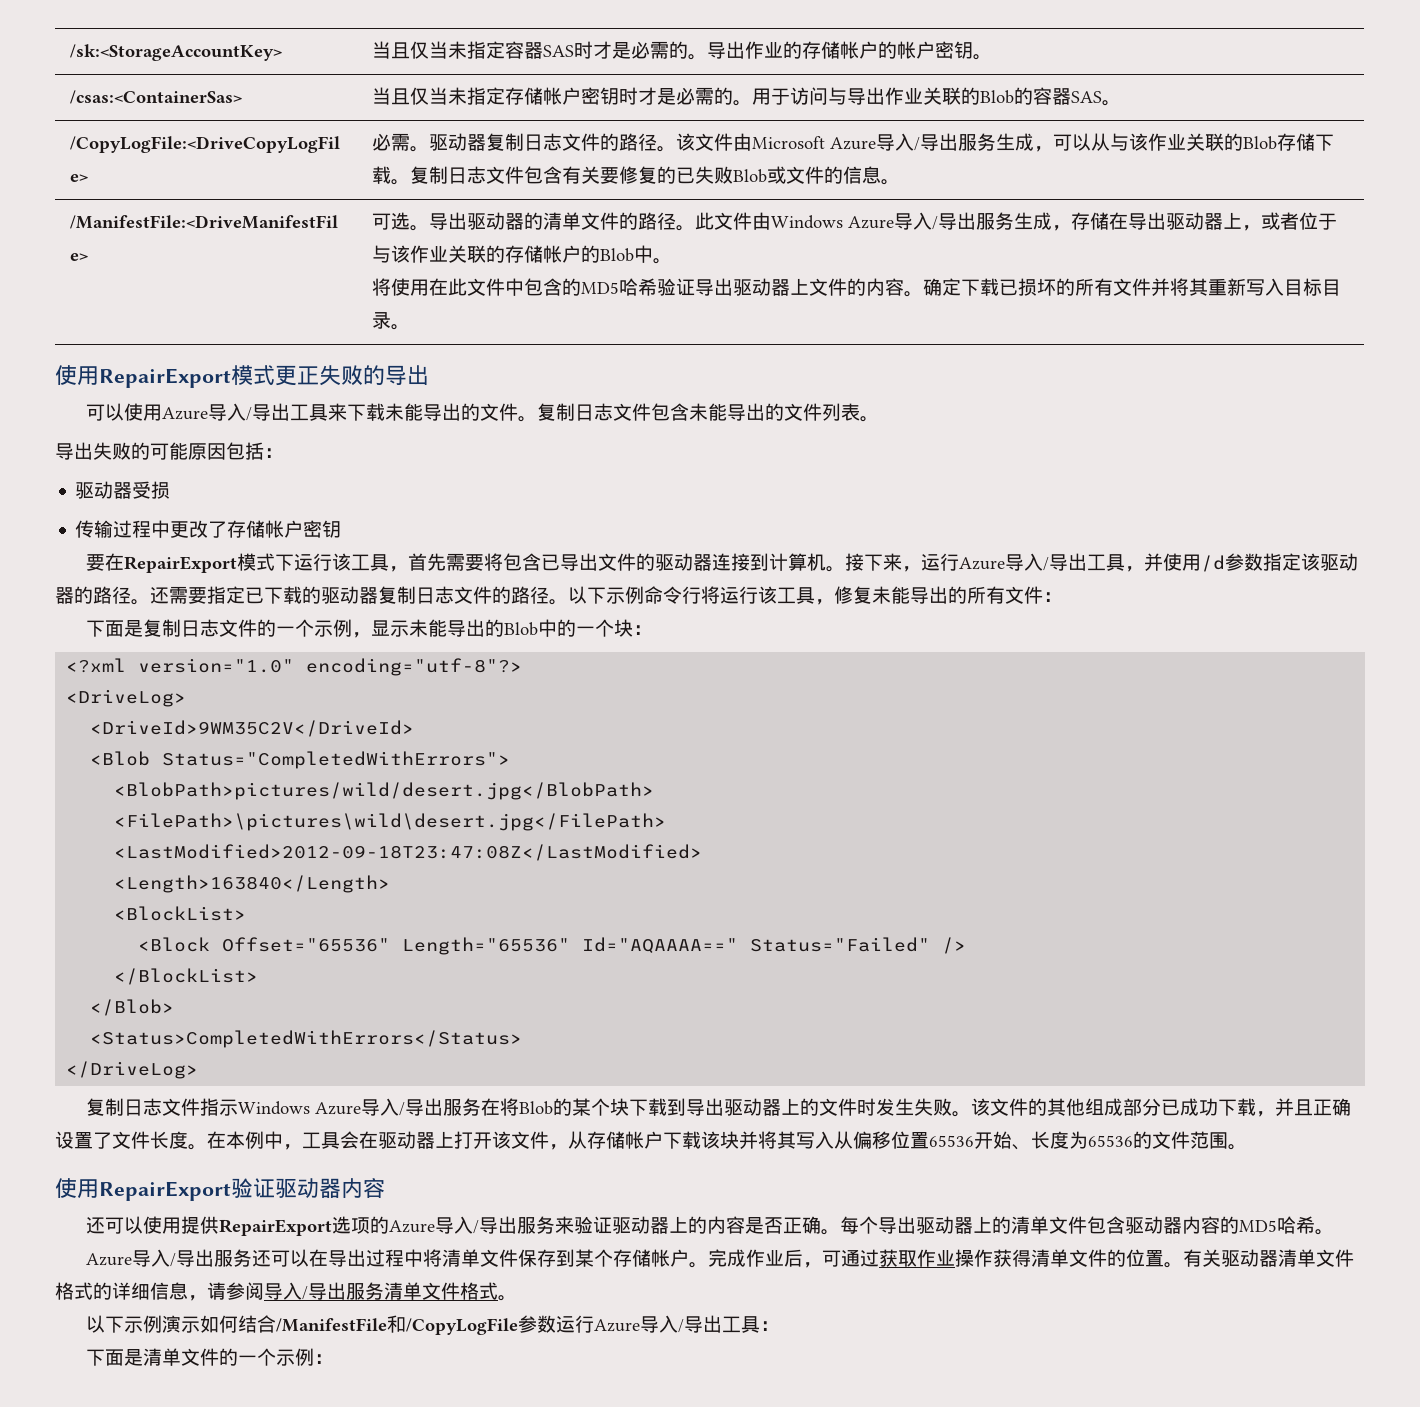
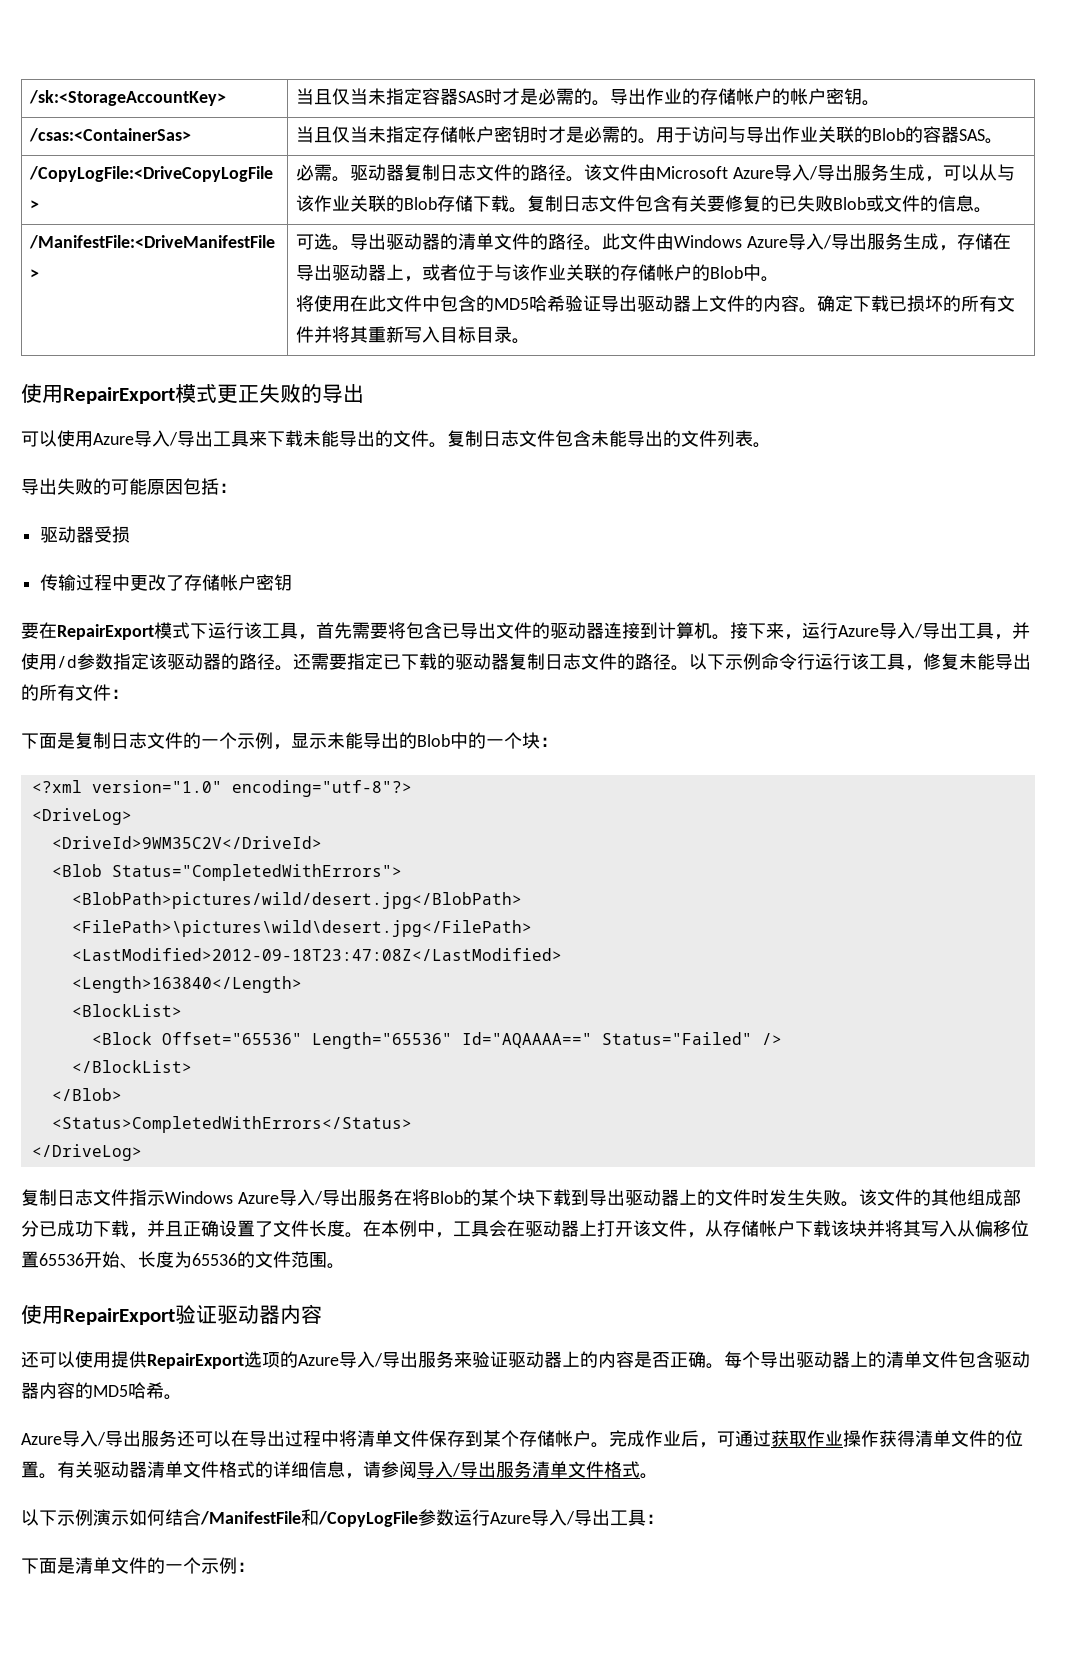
- 以下示例命令行将运行该工具，修复未能导出的所有文件：
+ 以下示例命令行运行该工具，修复未能导出的所有文件：

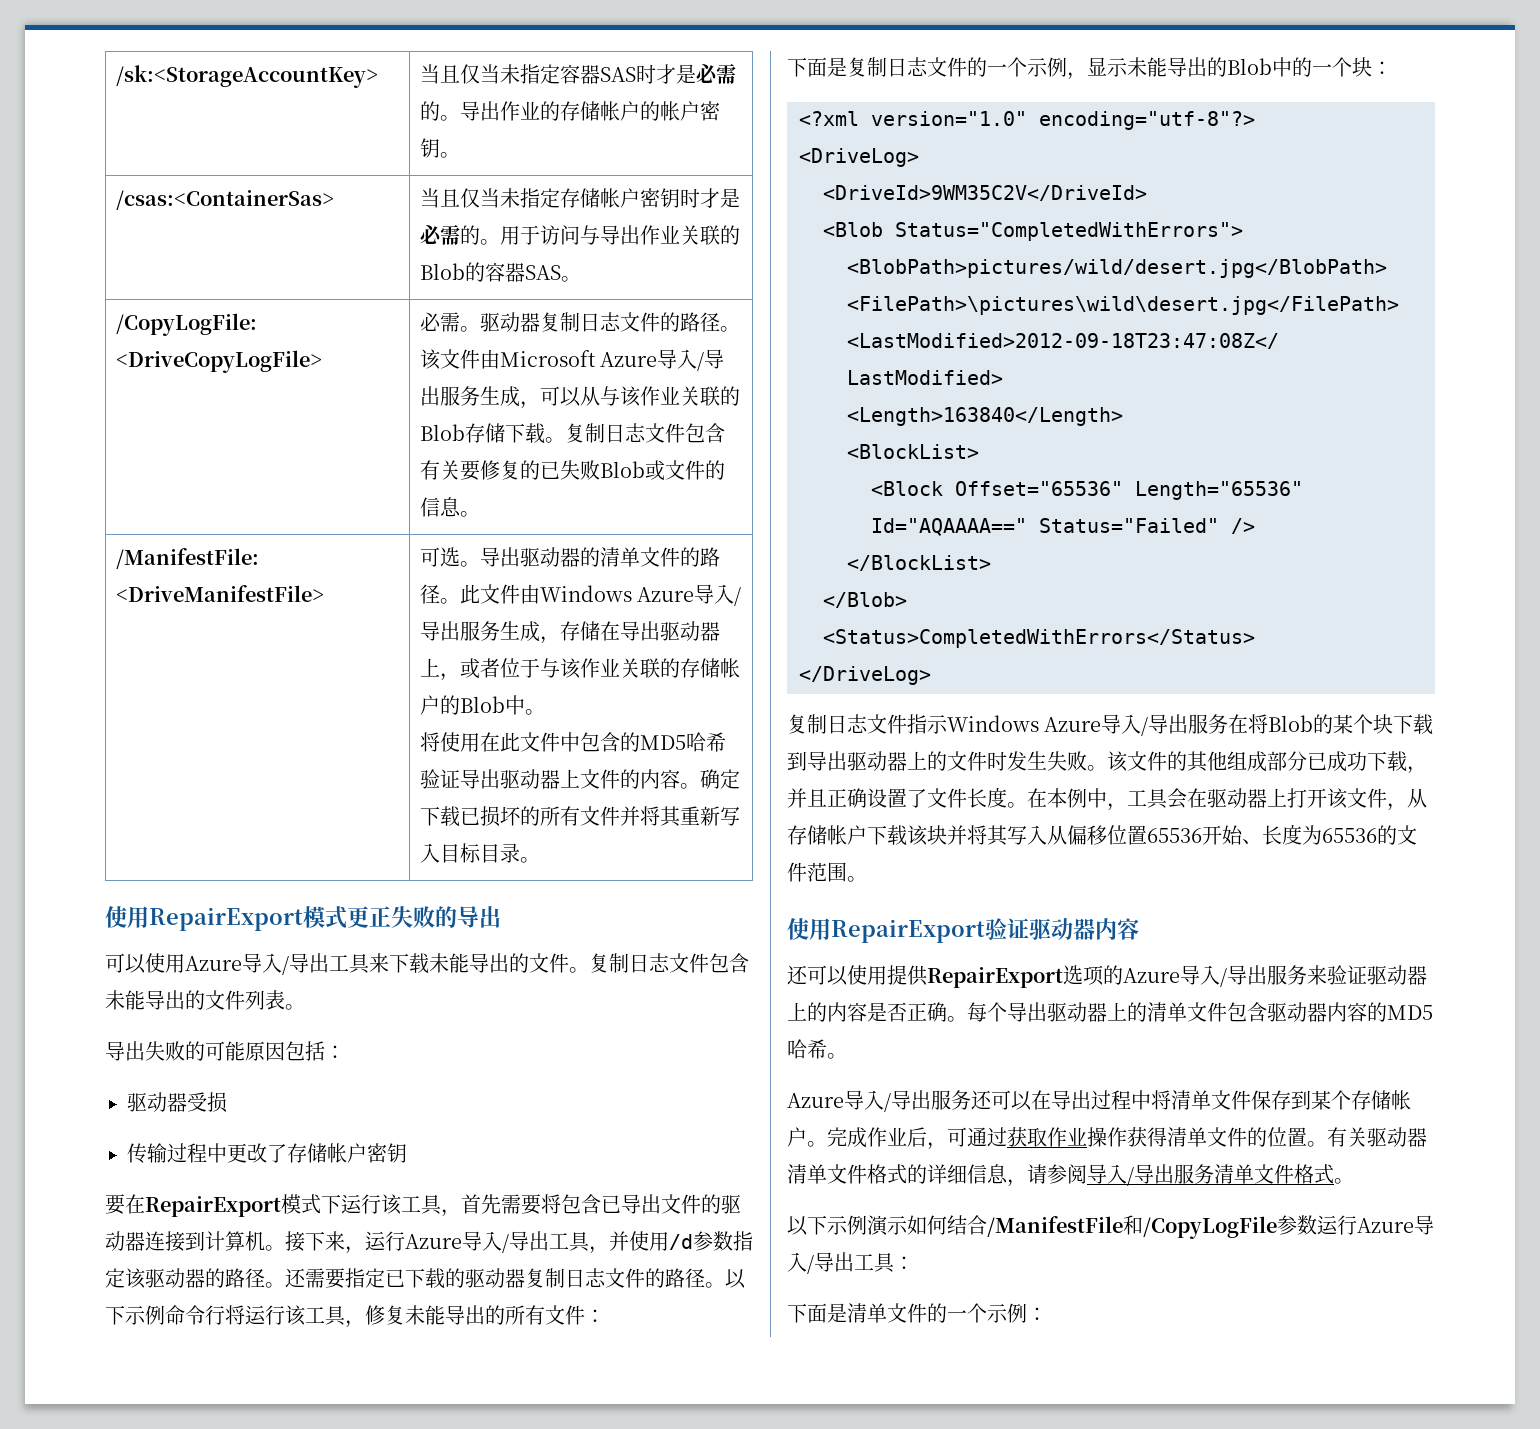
- 以下示例命令行运行该工具，修复未能导出的所有文件：
+ 以下示例命令行将运行该工具，修复未能导出的所有文件：

